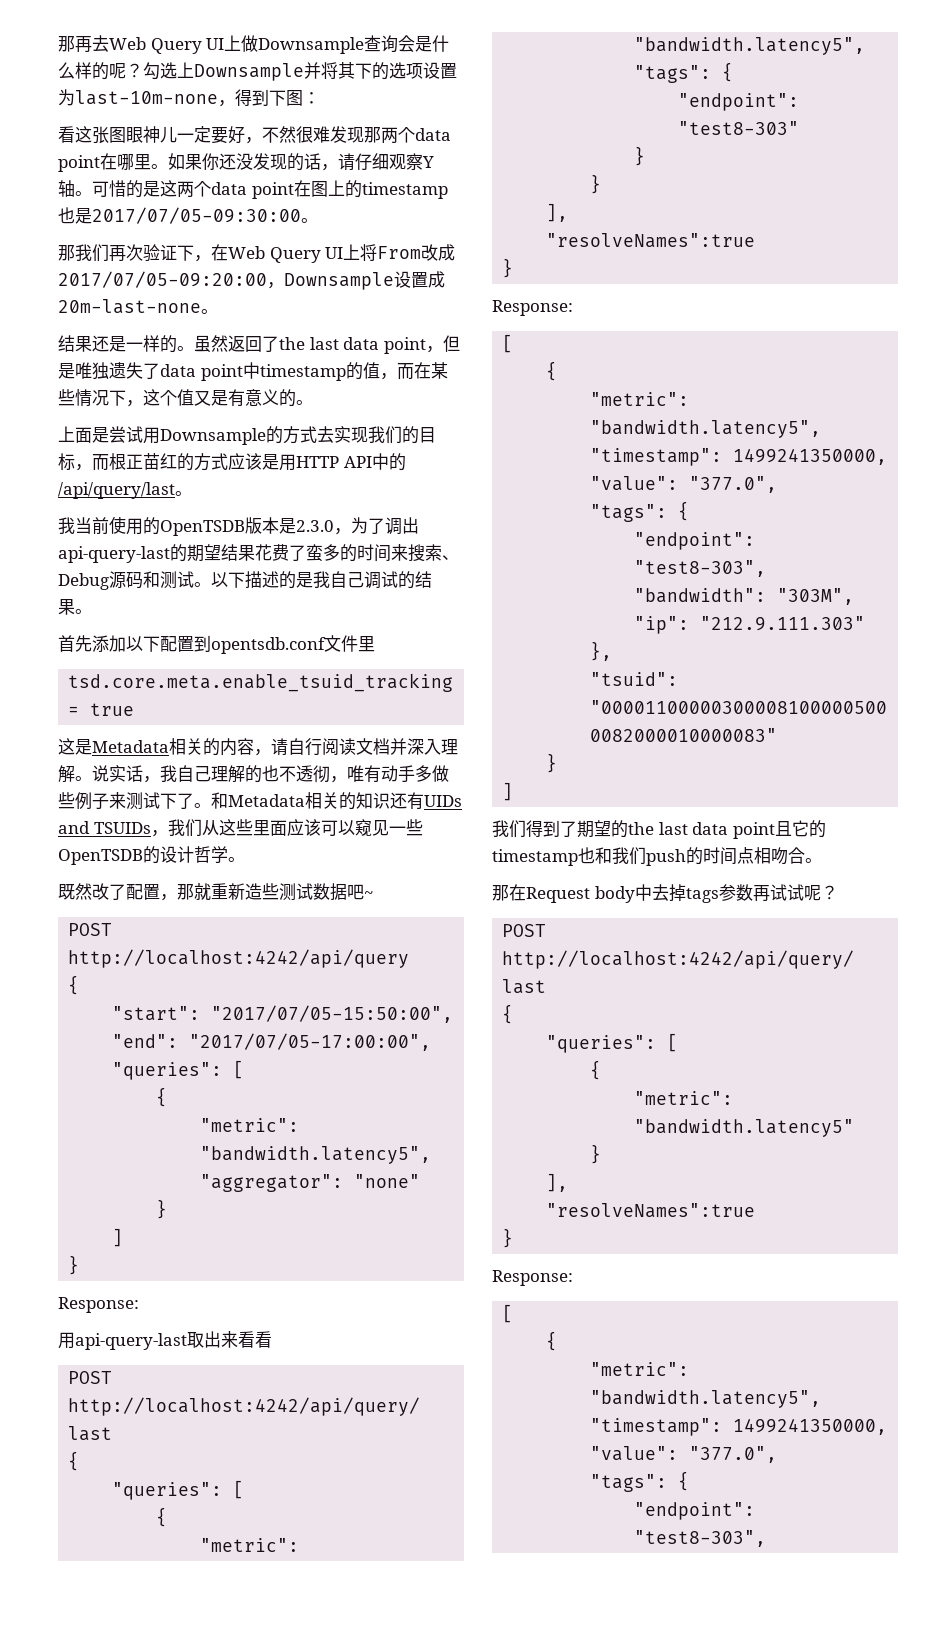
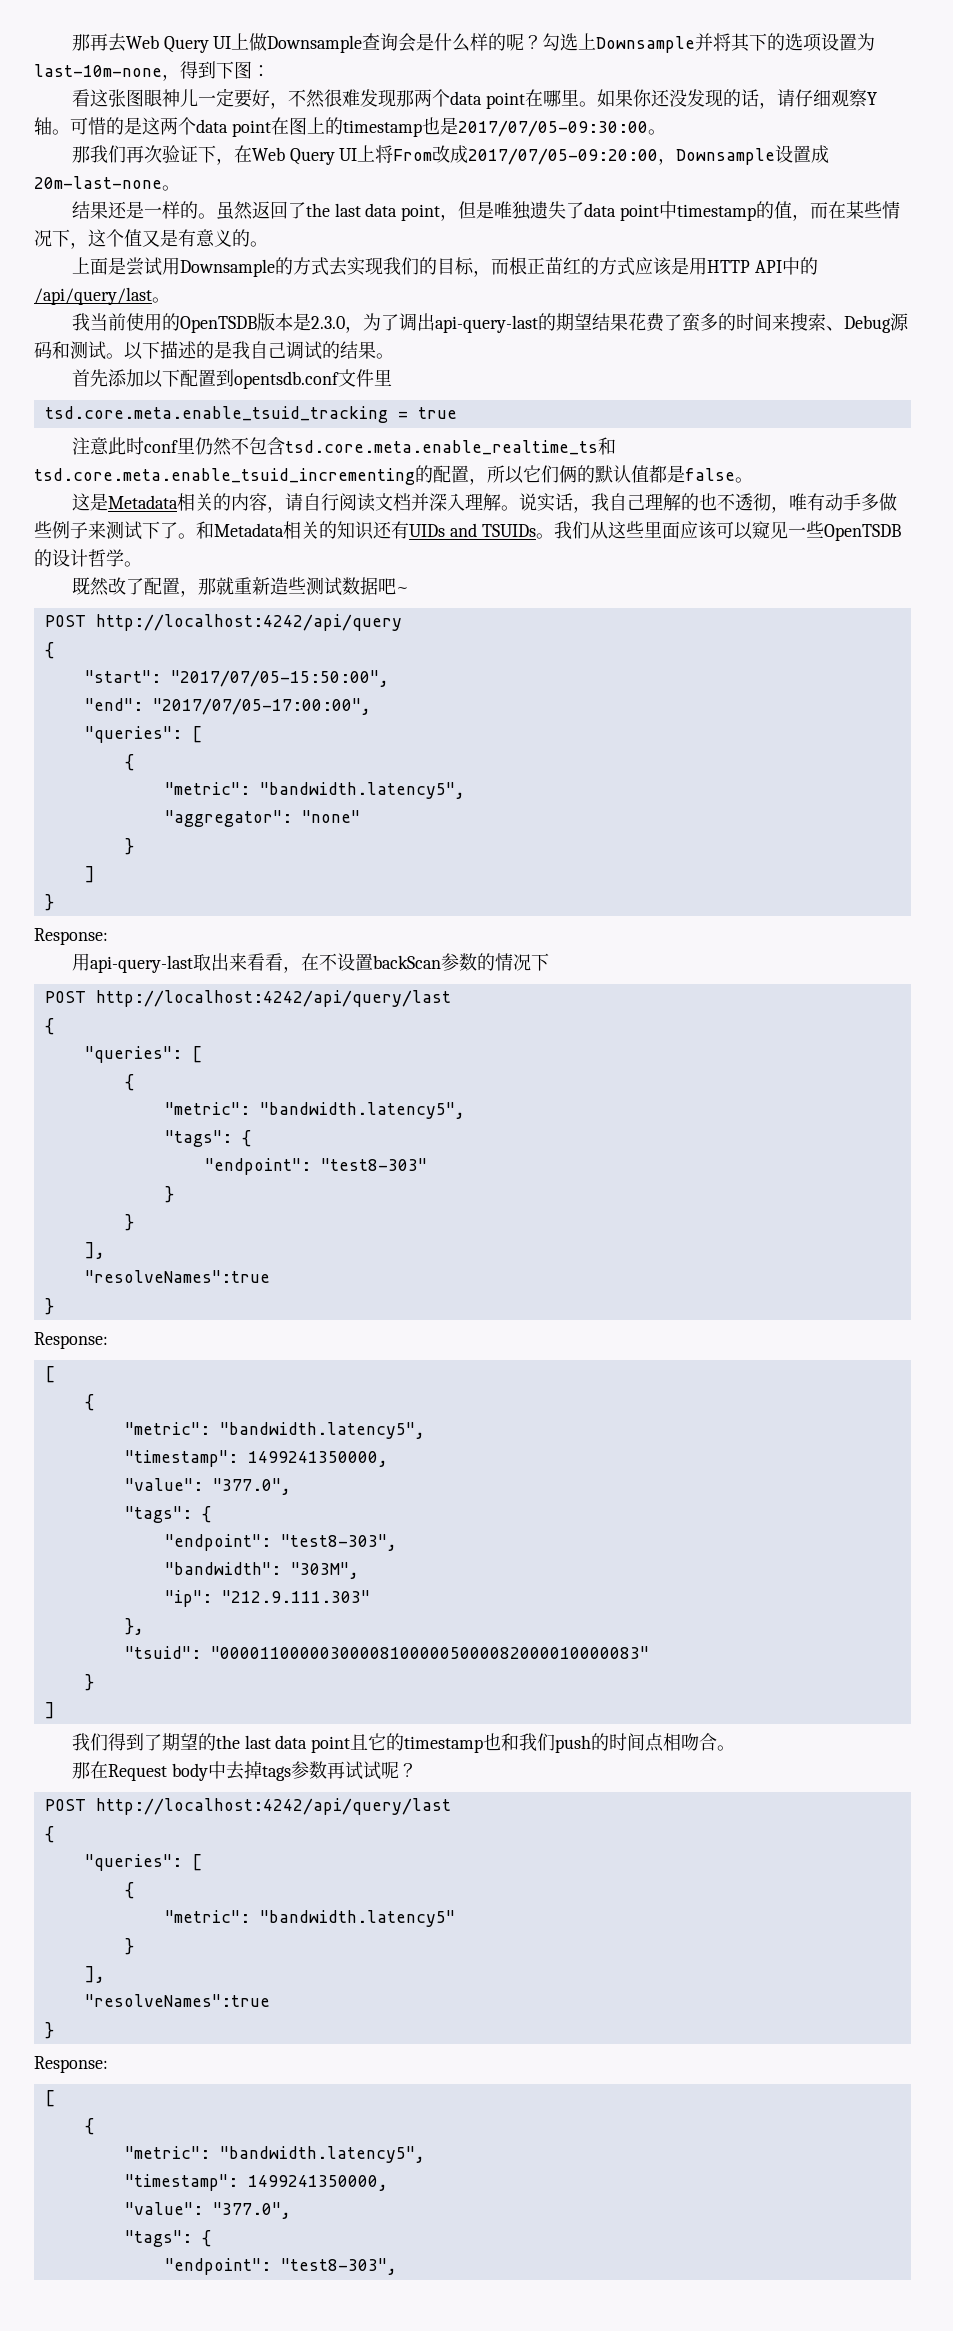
+ 注意此时conf里仍然不包含tsd.core.meta.enable_realtime_ts和tsd.core.meta.enable_tsuid_incrementing的配置，所以它们俩的默认值都是false。
- 和Metadata相关的知识还有UIDs and TSUIDs，我们从这些里面应该可以窥见一些OpenTSDB的设计哲学。
+ 和Metadata相关的知识还有UIDs and TSUIDs。我们从这些里面应该可以窥见一些OpenTSDB的设计哲学。
- 用api-query-last取出来看看
+ 用api-query-last取出来看看，在不设置backScan参数的情况下

